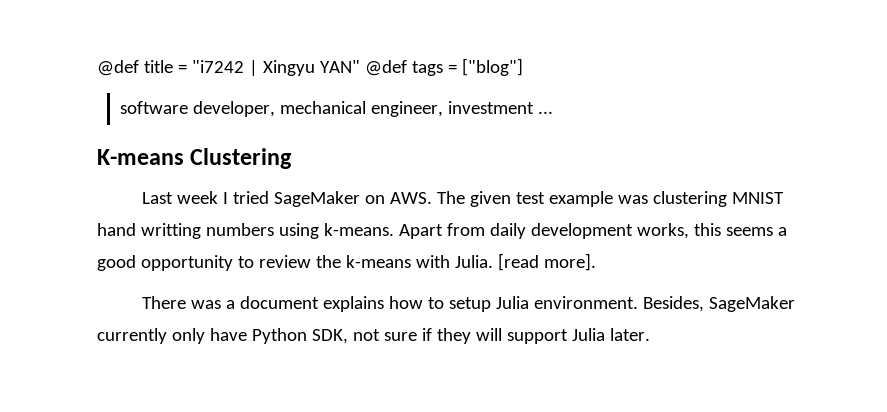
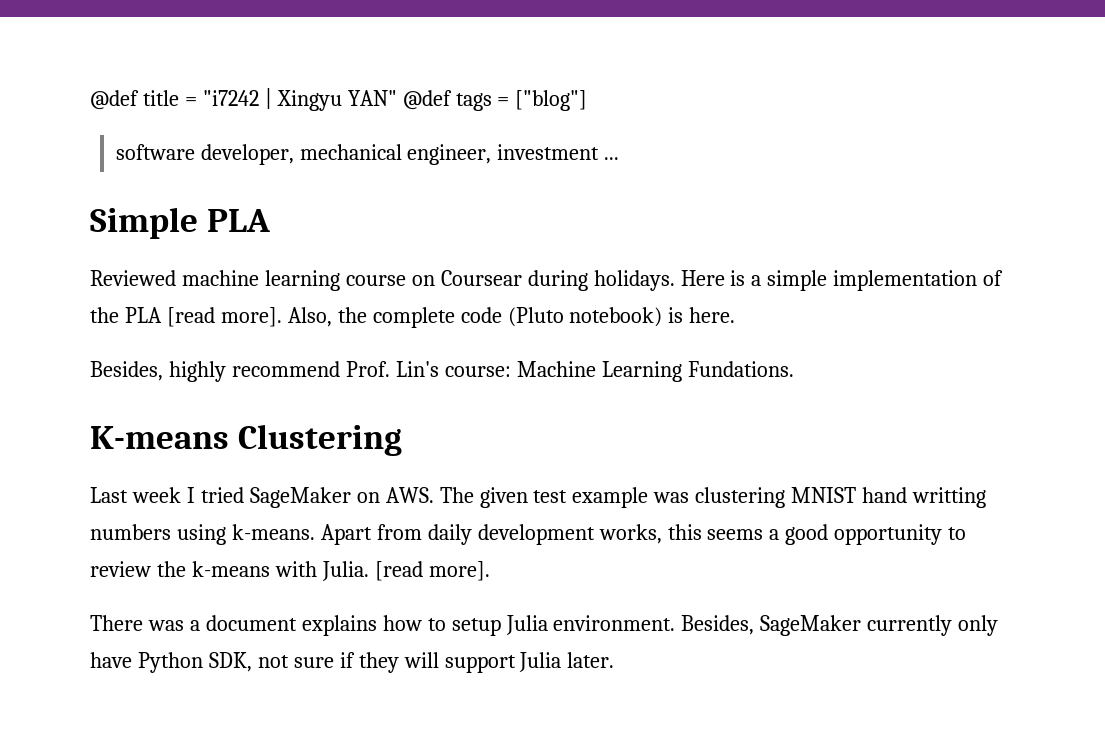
+ Simple PLA
+ Reviewed machine learning course on Coursear during holidays. Here is a simple implementation of the PLA [read more]. Also, the complete code (Pluto notebook) is here.
+ Besides, highly recommend Prof. Lin's course: Machine Learning Fundations.

